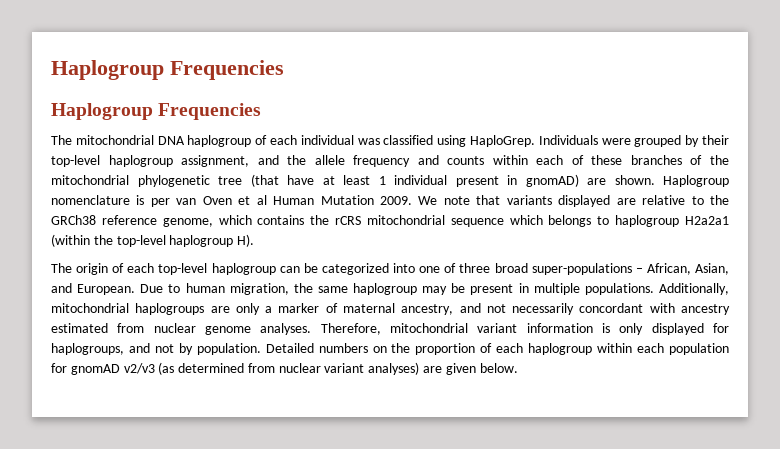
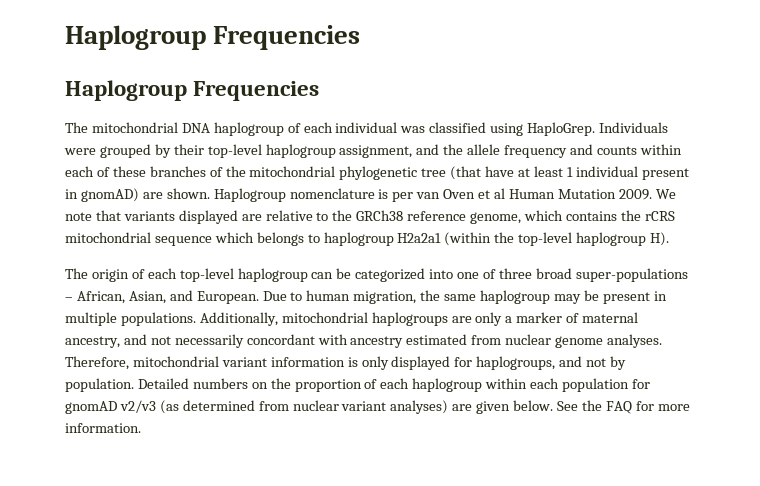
+ See the FAQ for more information.

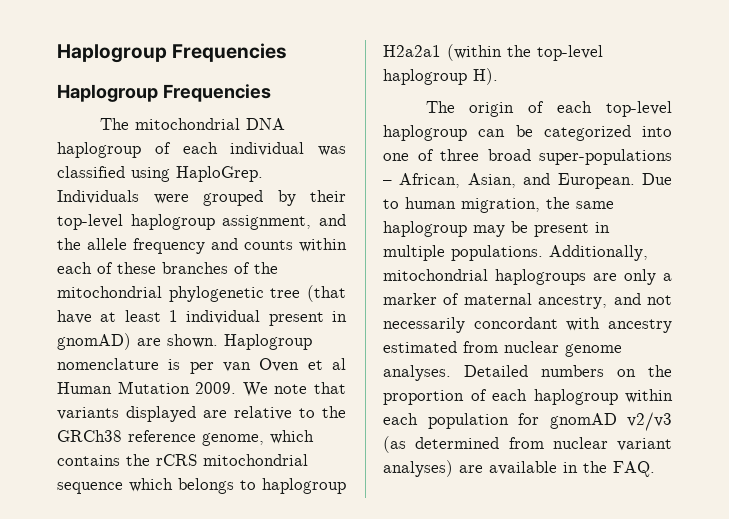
- Therefore, mitochondrial variant information is only displayed for haplogroups, and not by population.
- Detailed numbers on the proportion of each haplogroup within each population for gnomAD v2/v3 (as determined from nuclear variant analyses) are given below. See the FAQ for more information.
+ Detailed numbers on the proportion of each haplogroup within each population for gnomAD v2/v3 (as determined from nuclear variant analyses) are available in the FAQ.

